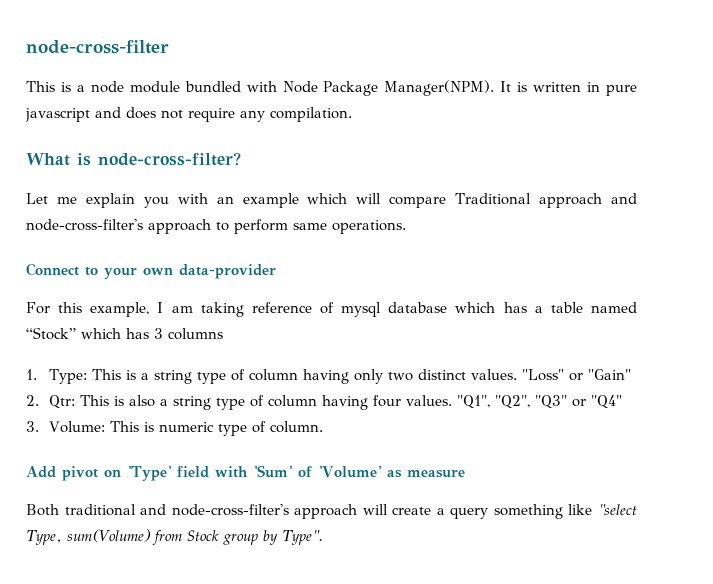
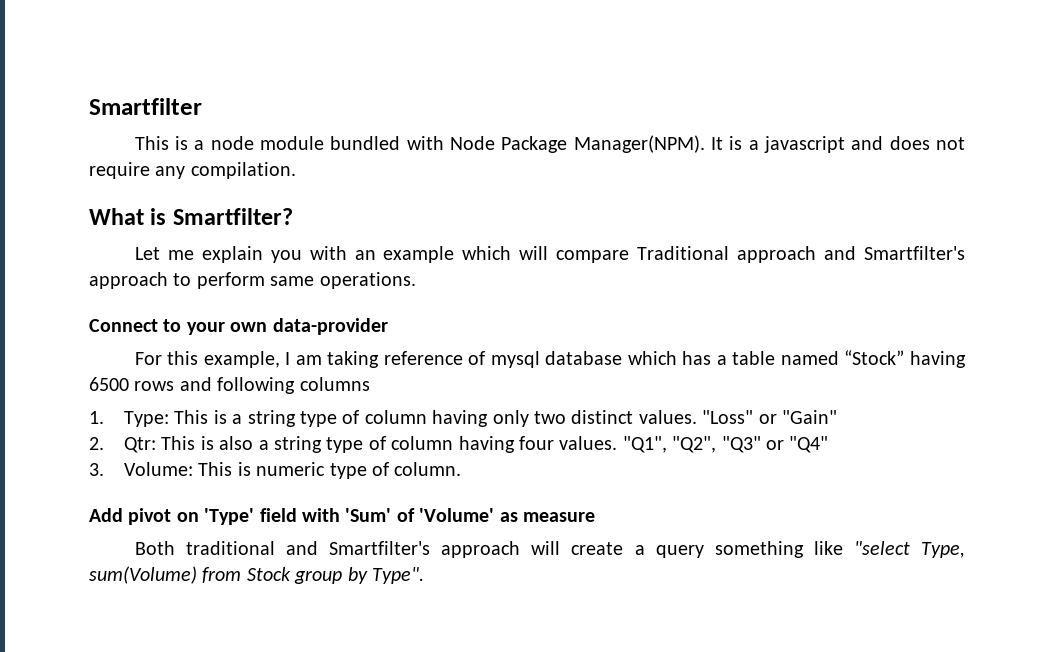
- node-cross-filter
+ Smartfilter
- It is written in pure javascript and does not require any compilation.
+ It is a javascript and does not require any compilation.
- What is node-cross-filter?
+ What is Smartfilter?
- Let me explain you with an example which will compare Traditional approach and node-cross-filter's approach to perform same operations.
+ Let me explain you with an example which will compare Traditional approach and Smartfilter's approach to perform same operations.
- For this example, I am taking reference of mysql database which has a table named “Stock” which has 3 columns
+ For this example, I am taking reference of mysql database which has a table named “Stock” having 6500 rows and following columns
- Both traditional and node-cross-filter's approach will create a query something like "select Type, sum(Volume) from Stock group by Type".
+ Both traditional and Smartfilter's approach will create a query something like "select Type, sum(Volume) from Stock group by Type".

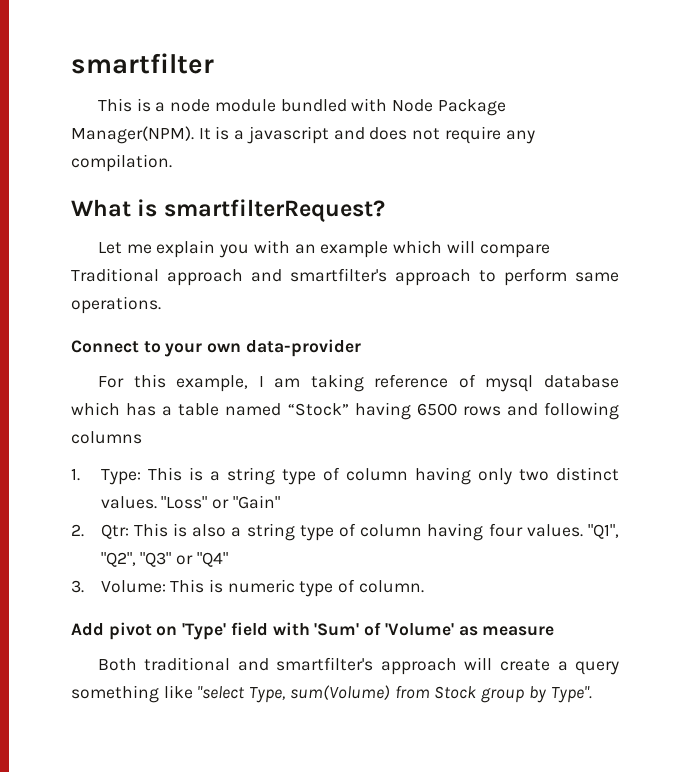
- Smartfilter
+ smartfilter
- What is Smartfilter?
+ What is smartfilterRequest?
- Let me explain you with an example which will compare Traditional approach and Smartfilter's approach to perform same operations.
+ Let me explain you with an example which will compare Traditional approach and smartfilter's approach to perform same operations.
- Both traditional and Smartfilter's approach will create a query something like "select Type, sum(Volume) from Stock group by Type".
+ Both traditional and smartfilter's approach will create a query something like "select Type, sum(Volume) from Stock group by Type".

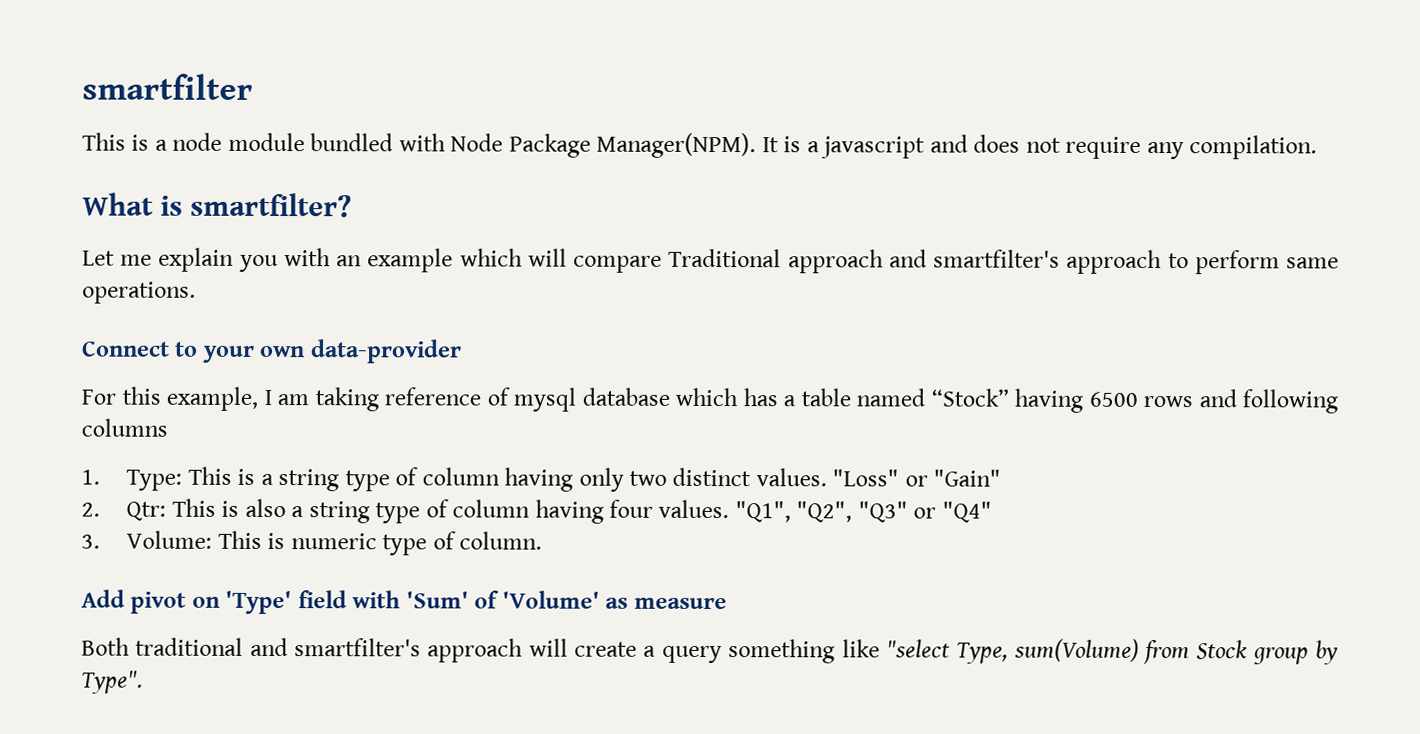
- What is smartfilterRequest?
+ What is smartfilter?

